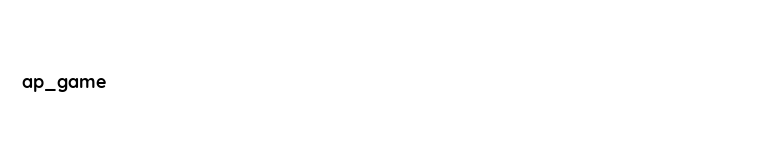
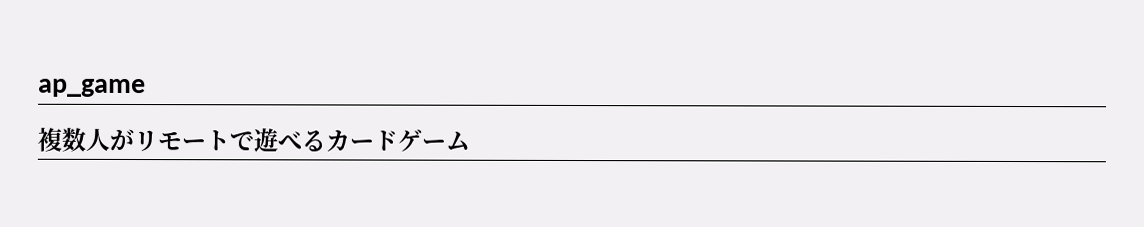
+ 複数人がリモートで遊べるカードゲーム

